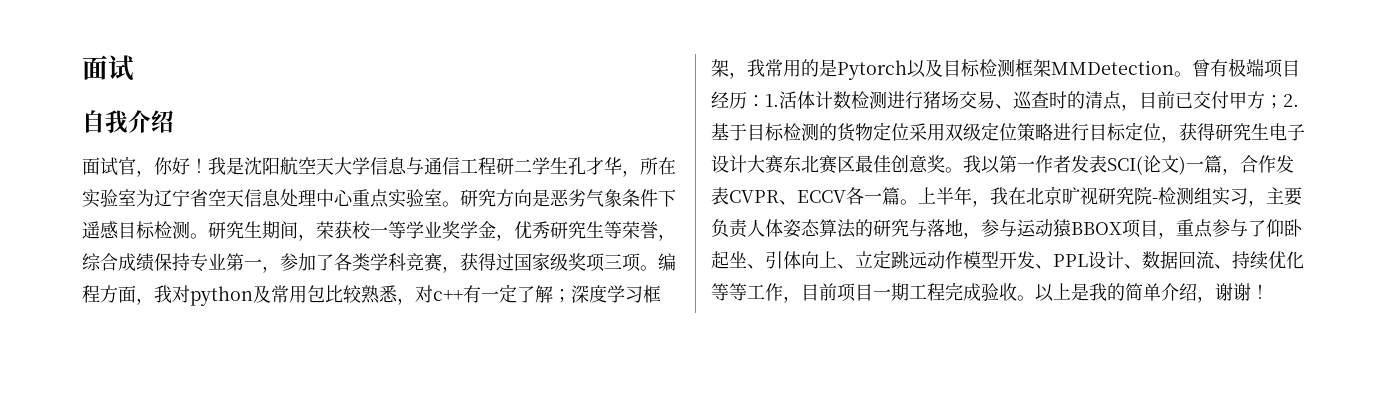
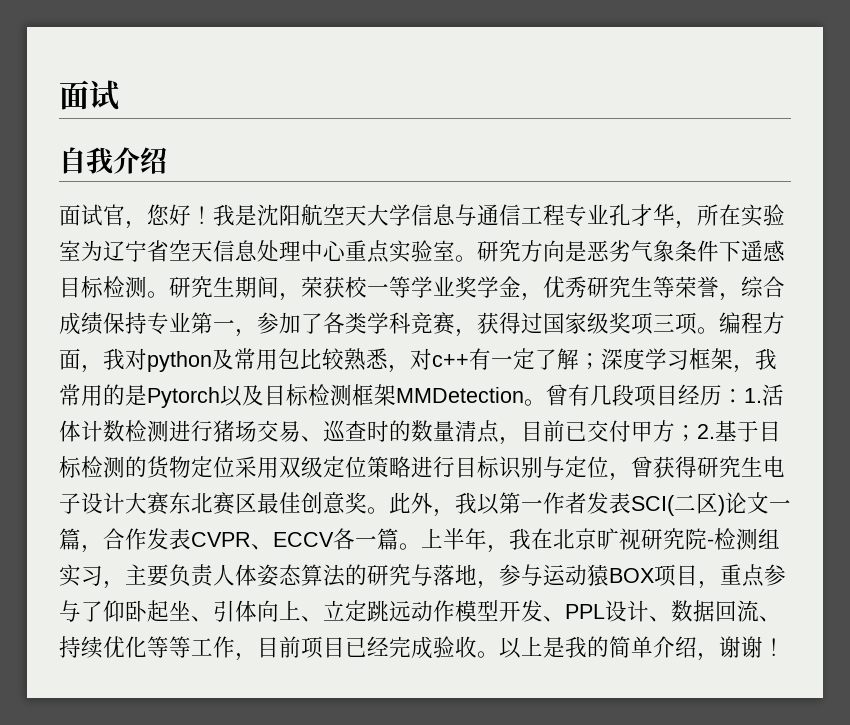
- 面试官，你好！
+ 面试官，您好！
- 我是沈阳航空天大学信息与通信工程研二学生孔才华，所在实验室为辽宁省空天信息处理中心重点实验室。
+ 我是沈阳航空天大学信息与通信工程专业孔才华，所在实验室为辽宁省空天信息处理中心重点实验室。
- 曾有极端项目经历：1.活体计数检测进行猪场交易、巡查时的清点，目前已交付甲方；2.基于目标检测的货物定位采用双级定位策略进行目标定位，获得研究生电子设计大赛东北赛区最佳创意奖。
+ 曾有几段项目经历：1.活体计数检测进行猪场交易、巡查时的数量清点，目前已交付甲方；2.基于目标检测的货物定位采用双级定位策略进行目标识别与定位，曾获得研究生电子设计大赛东北赛区最佳创意奖。
- 我以第一作者发表SCI(论文)一篇，合作发表CVPR、ECCV各一篇。
+ 此外，我以第一作者发表SCI(二区)论文一篇，合作发表CVPR、ECCV各一篇。
- 上半年，我在北京旷视研究院-检测组实习，主要负责人体姿态算法的研究与落地，参与运动猿BBOX项目，重点参与了仰卧起坐、引体向上、立定跳远动作模型开发、PPL设计、数据回流、持续优化等等工作，目前项目一期工程完成验收。
+ 上半年，我在北京旷视研究院-检测组实习，主要负责人体姿态算法的研究与落地，参与运动猿BOX项目，重点参与了仰卧起坐、引体向上、立定跳远动作模型开发、PPL设计、数据回流、持续优化等等工作，目前项目已经完成验收。

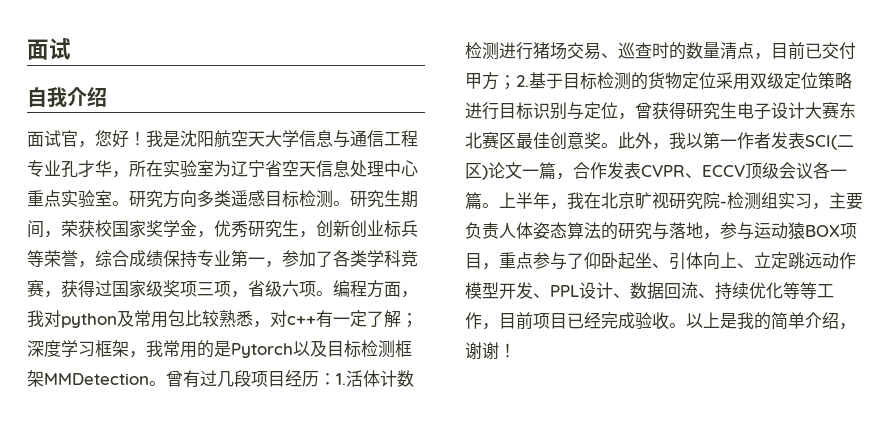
- 研究方向是恶劣气象条件下遥感目标检测。
+ 研究方向多类遥感目标检测。
- 研究生期间，荣获校一等学业奖学金，优秀研究生等荣誉，综合成绩保持专业第一，参加了各类学科竞赛，获得过国家级奖项三项。
+ 研究生期间，荣获校国家奖学金，优秀研究生，创新创业标兵等荣誉，综合成绩保持专业第一，参加了各类学科竞赛，获得过国家级奖项三项，省级六项。
- 曾有几段项目经历：1.活体计数检测进行猪场交易、巡查时的数量清点，目前已交付甲方；2.基于目标检测的货物定位采用双级定位策略进行目标识别与定位，曾获得研究生电子设计大赛东北赛区最佳创意奖。
+ 曾有过几段项目经历：1.活体计数检测进行猪场交易、巡查时的数量清点，目前已交付甲方；2.基于目标检测的货物定位采用双级定位策略进行目标识别与定位，曾获得研究生电子设计大赛东北赛区最佳创意奖。
- 此外，我以第一作者发表SCI(二区)论文一篇，合作发表CVPR、ECCV各一篇。
+ 此外，我以第一作者发表SCI(二区)论文一篇，合作发表CVPR、ECCV顶级会议各一篇。

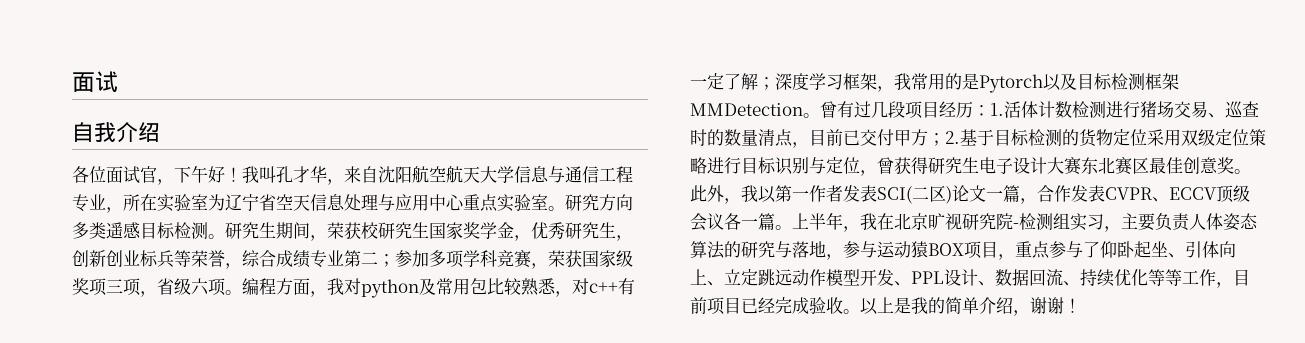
- 面试官，您好！我是沈阳航空天大学信息与通信工程专业孔才华，所在实验室为辽宁省空天信息处理中心重点实验室。
+ 各位面试官，下午好！我叫孔才华，来自沈阳航空航天大学信息与通信工程专业，所在实验室为辽宁省空天信息处理与应用中心重点实验室。
- 研究生期间，荣获校国家奖学金，优秀研究生，创新创业标兵等荣誉，综合成绩保持专业第一，参加了各类学科竞赛，获得过国家级奖项三项，省级六项。
+ 研究生期间，荣获校研究生国家奖学金，优秀研究生，创新创业标兵等荣誉，综合成绩专业第二；参加多项学科竞赛，荣获国家级奖项三项，省级六项。

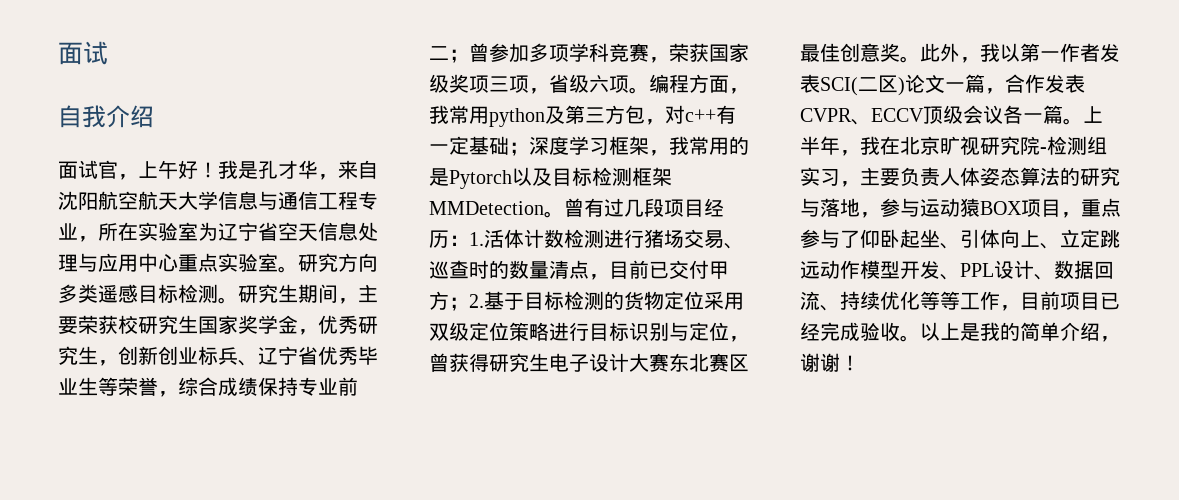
- 各位面试官，下午好！
+ 面试官，上午好！
- 我叫孔才华，来自沈阳航空航天大学信息与通信工程专业，所在实验室为辽宁省空天信息处理与应用中心重点实验室。
+ 我是孔才华，来自沈阳航空航天大学信息与通信工程专业，所在实验室为辽宁省空天信息处理与应用中心重点实验室。
- 研究生期间，荣获校研究生国家奖学金，优秀研究生，创新创业标兵等荣誉，综合成绩专业第二；参加多项学科竞赛，荣获国家级奖项三项，省级六项。
+ 研究生期间，主要荣获校研究生国家奖学金，优秀研究生，创新创业标兵、辽宁省优秀毕业生等荣誉，综合成绩保持专业前二；曾参加多项学科竞赛，荣获国家级奖项三项，省级六项。
- 编程方面，我对python及常用包比较熟悉，对c++有一定了解；深度学习框架，我常用的是Pytorch以及目标检测框架MMDetection。
+ 编程方面，我常用python及第三方包，对c++有一定基础；深度学习框架，我常用的是Pytorch以及目标检测框架MMDetection。

